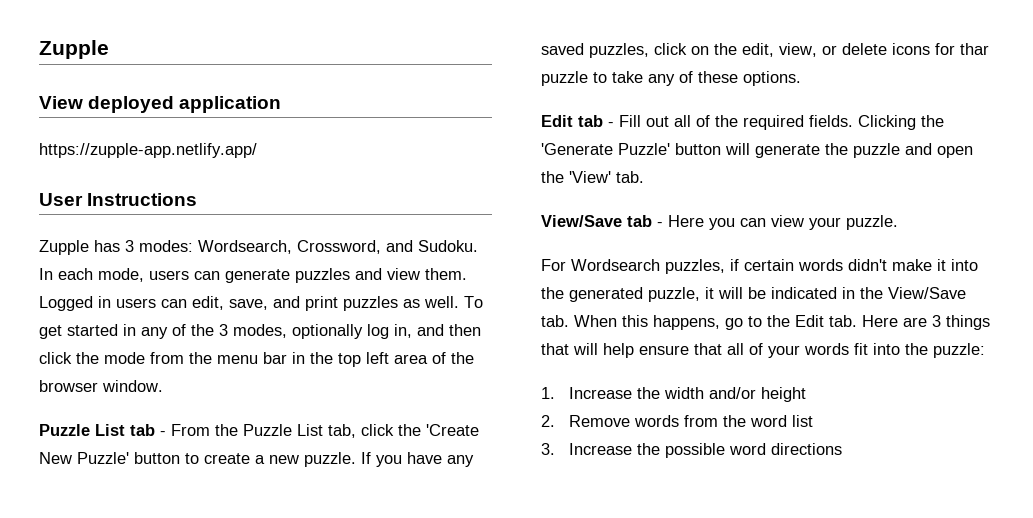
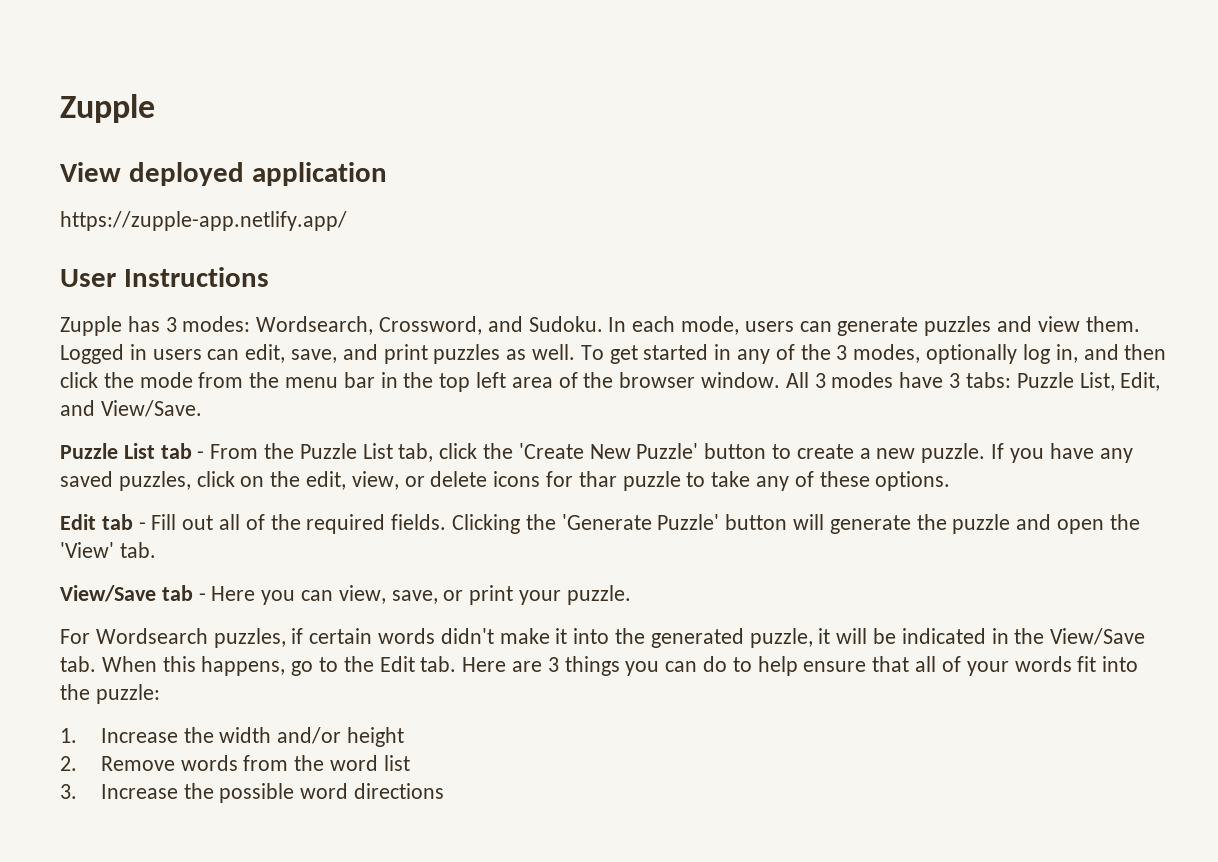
+ All 3 modes have 3 tabs: Puzzle List, Edit, and View/Save.
- View/Save tab - Here you can view your puzzle.
+ View/Save tab - Here you can view, save, or print your puzzle.
- For Wordsearch puzzles, if certain words didn't make it into the generated puzzle, it will be indicated in the View/Save tab. When this happens, go to the Edit tab. Here are 3 things that will help ensure that all of your words fit into the puzzle:
+ For Wordsearch puzzles, if certain words didn't make it into the generated puzzle, it will be indicated in the View/Save tab. When this happens, go to the Edit tab. Here are 3 things you can do to help ensure that all of your words fit into the puzzle:

